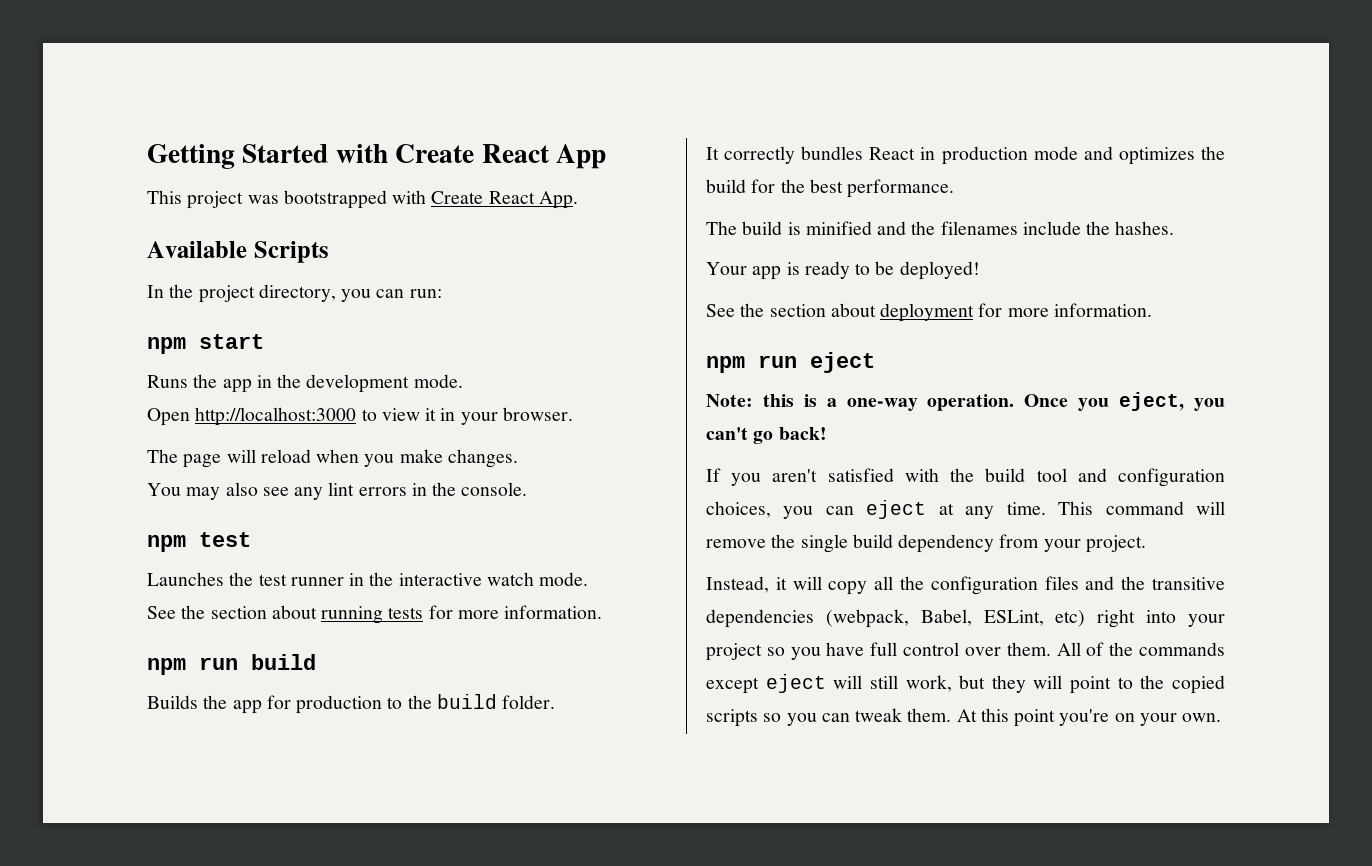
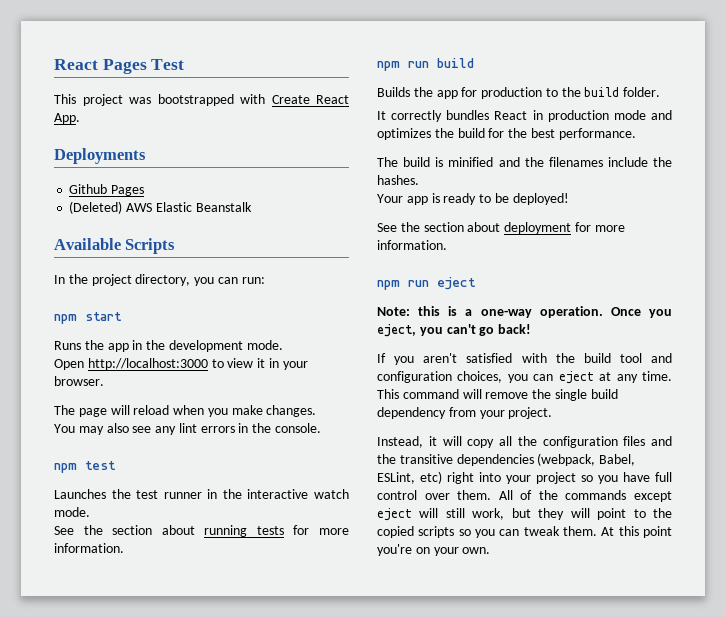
- Getting Started with Create React App
+ React Pages Test
+ Deployments
+ Github Pages
+ (Deleted) AWS Elastic Beanstalk

